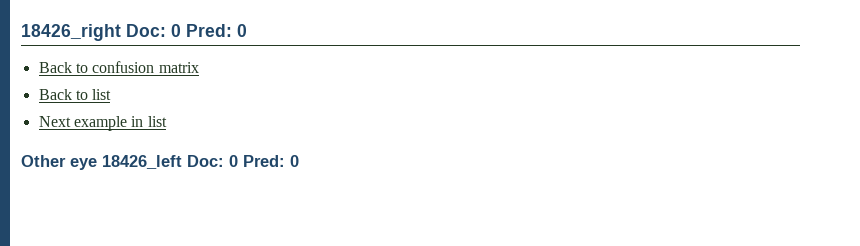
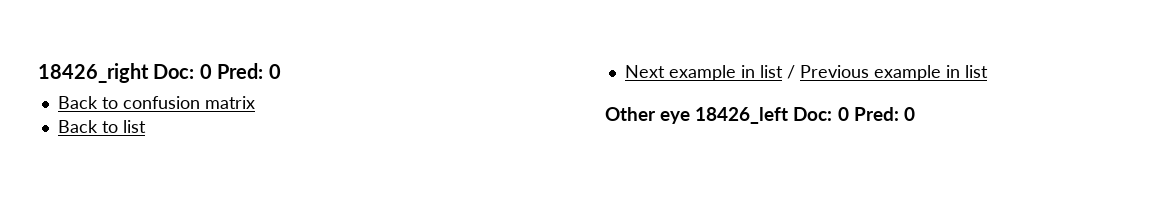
- Next example in list
+ Next example in list / Previous example in list

